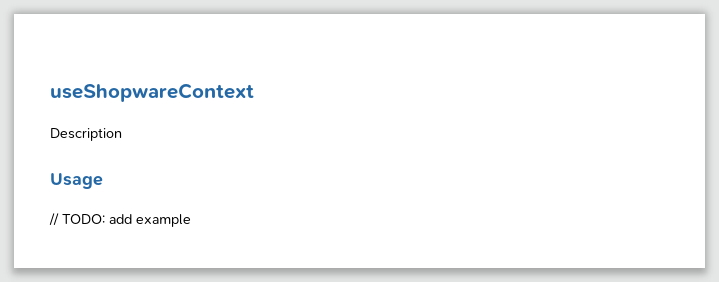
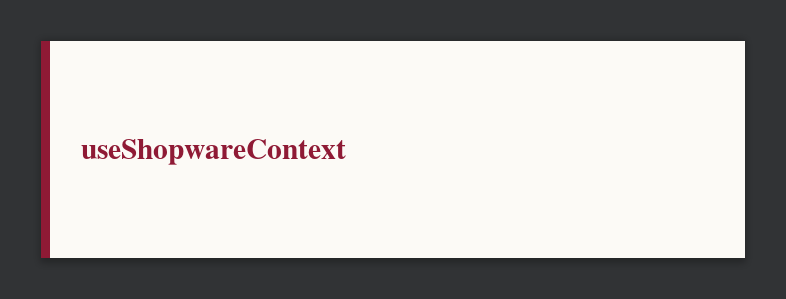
- Description
- Usage
- // TODO: add example

